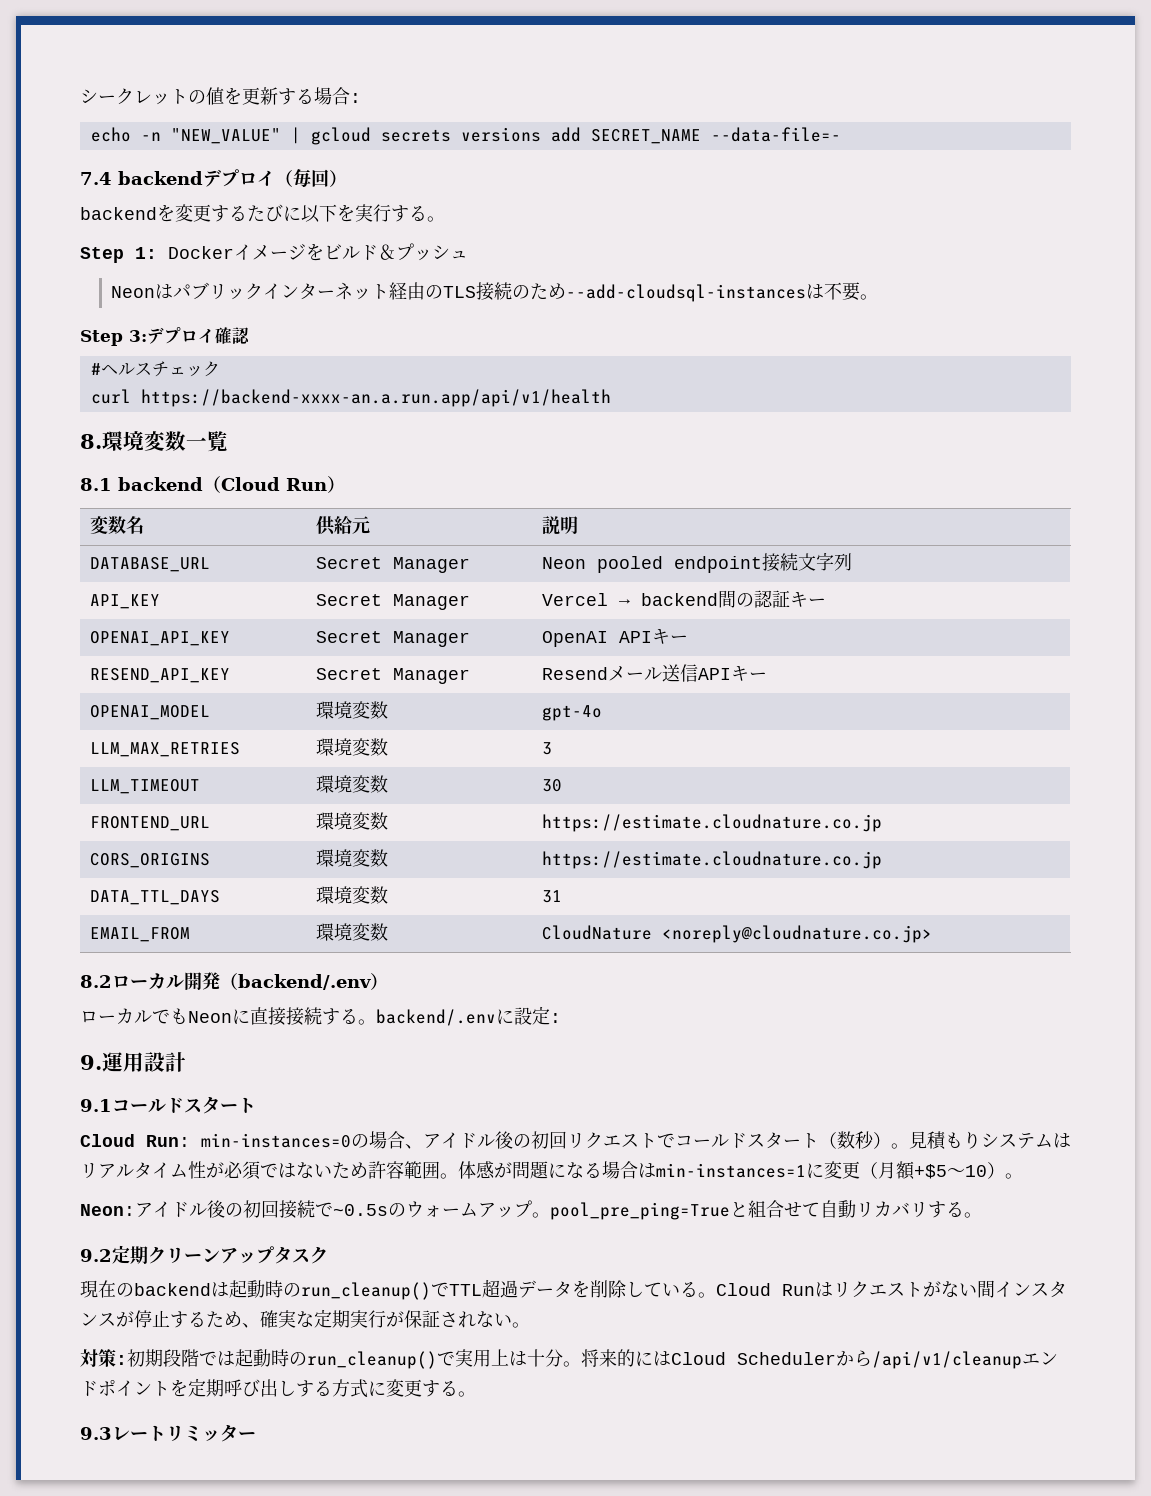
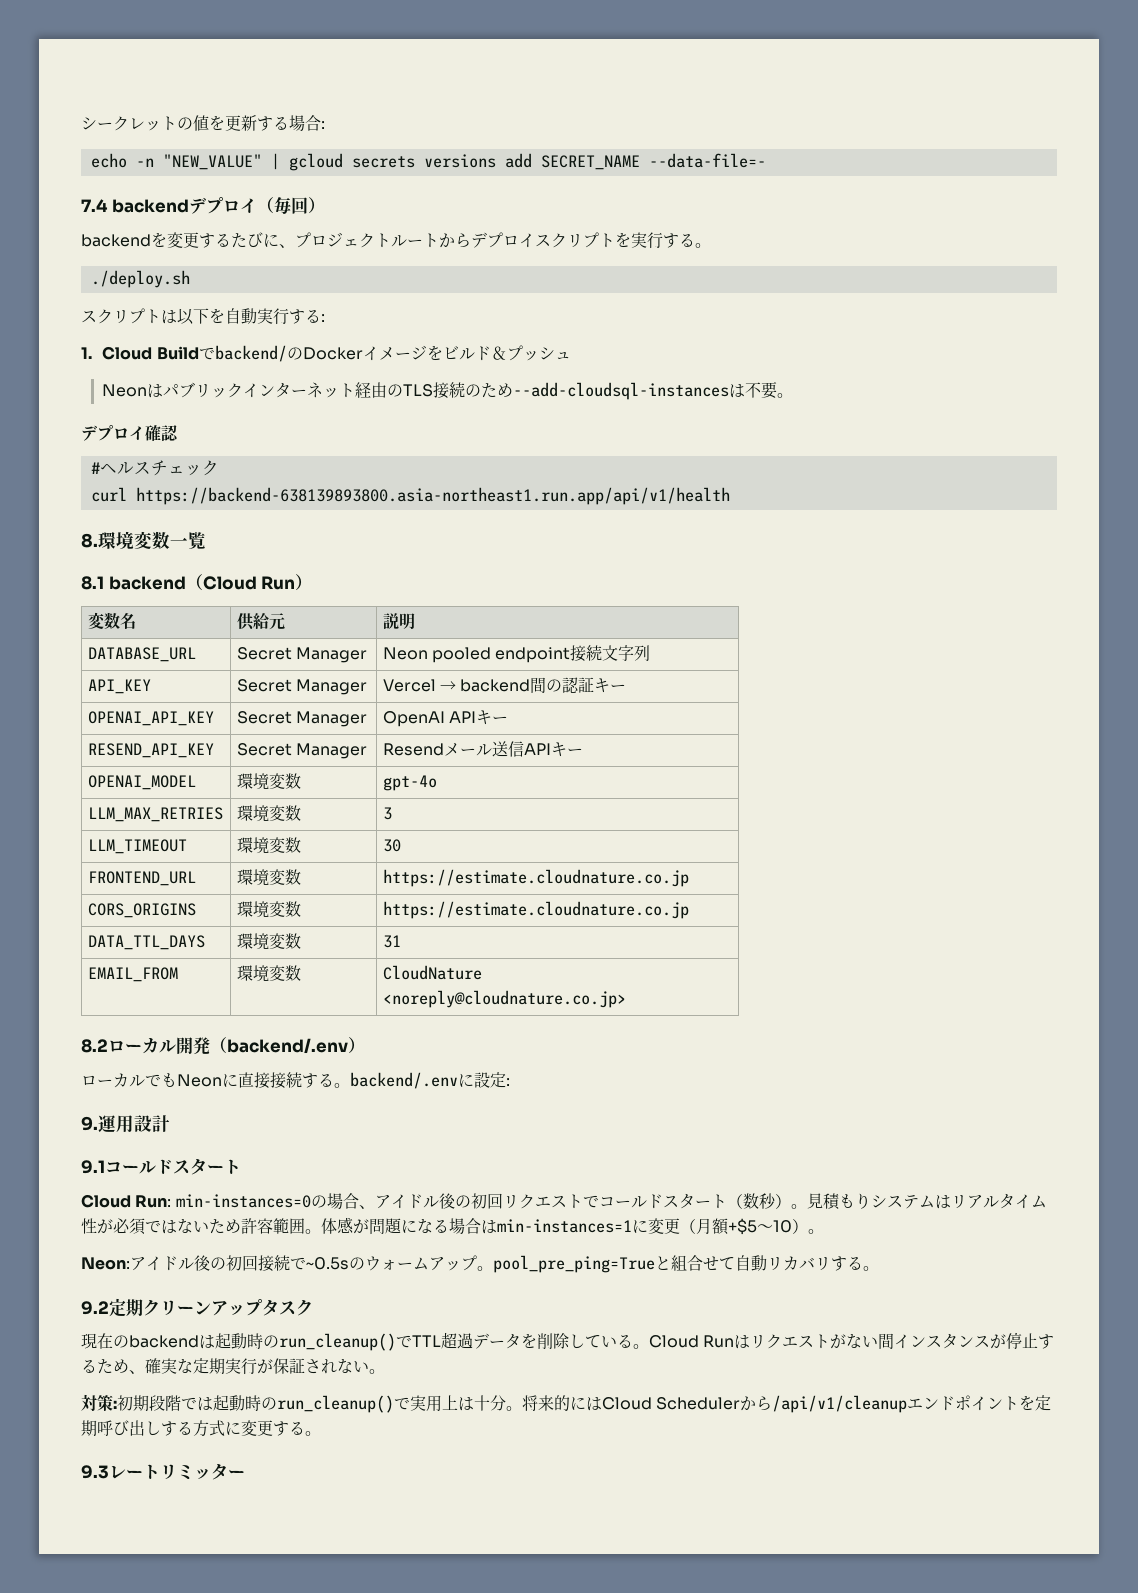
- backendを変更するたびに以下を実行する。
- Step 1: Dockerイメージをビルド＆プッシュ
+ backendを変更するたびに、プロジェクトルートからデプロイスクリプトを実行する。
+ ./deploy.sh
+ スクリプトは以下を自動実行する:
+ 1. Cloud Buildでbackend/のDockerイメージをビルド＆プッシュ
- Step 3:デプロイ確認
+ デプロイ確認
- curl https://backend-xxxx-an.a.run.app/api/v1/health
+ curl https://backend-638139893800.asia-northeast1.run.app/api/v1/health

